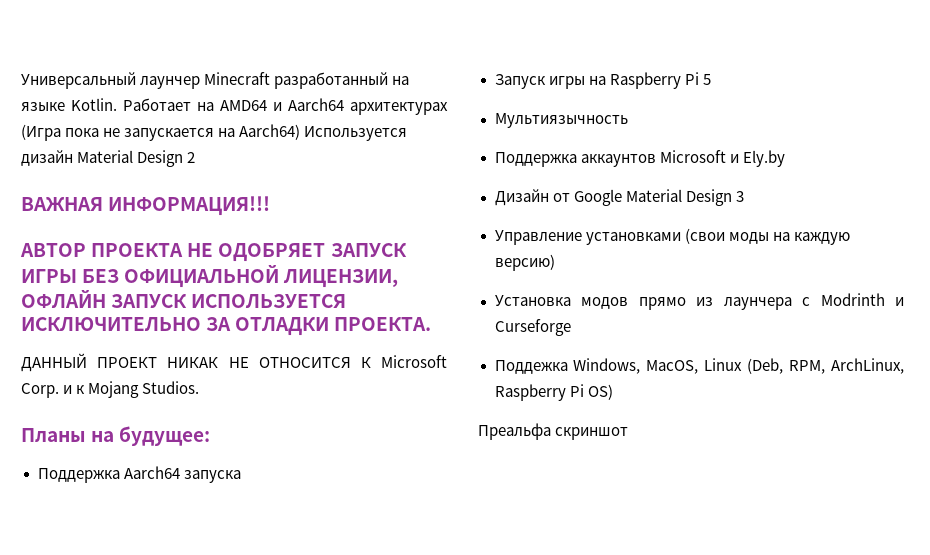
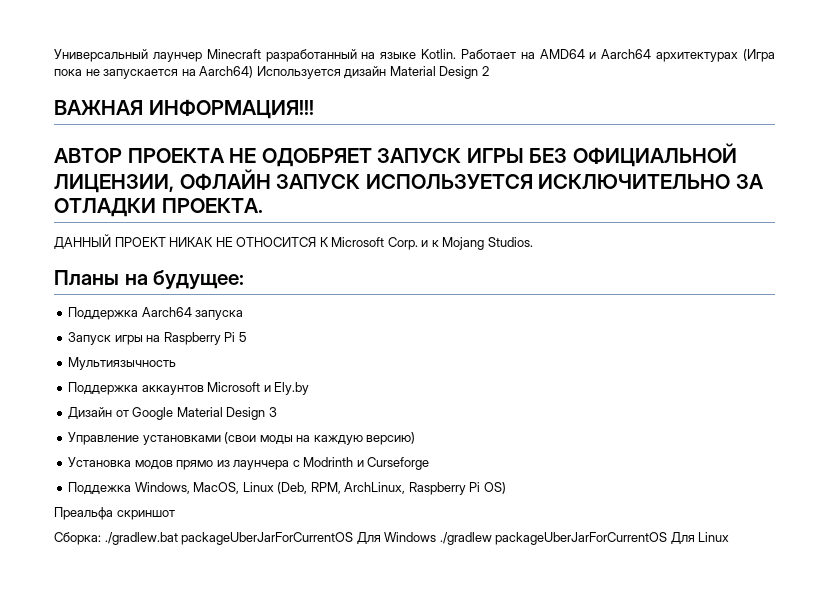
+ Сборка: ./gradlew.bat packageUberJarForCurrentOS Для Windows ./gradlew packageUberJarForCurrentOS Для Linux

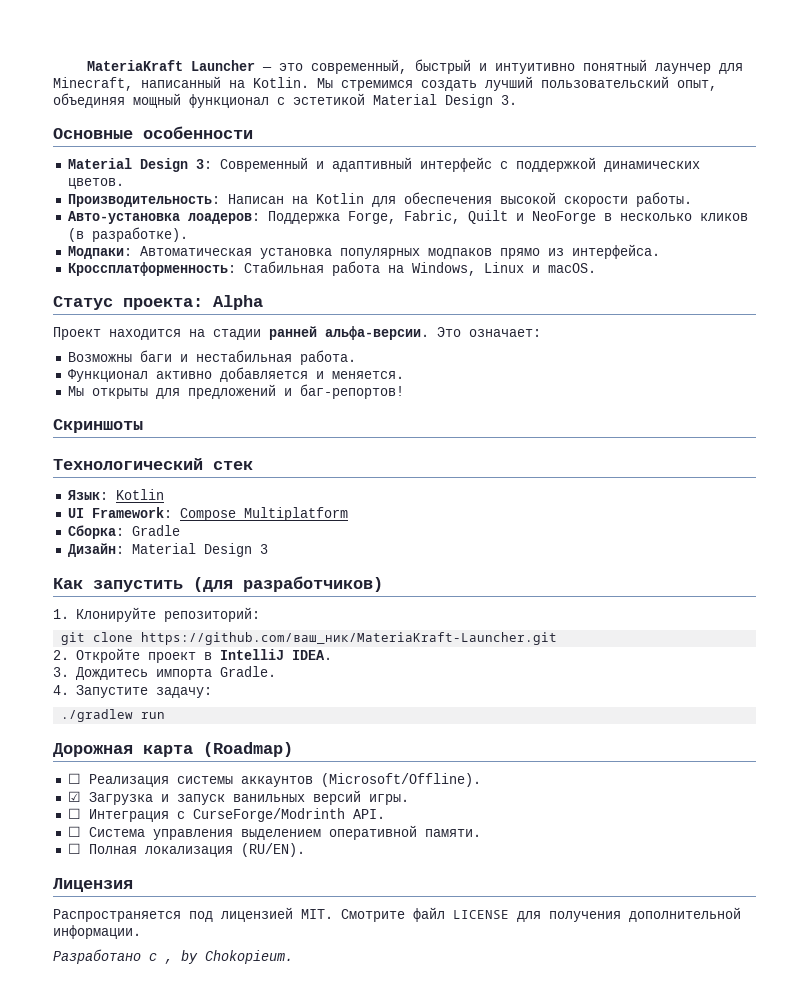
- Универсальный лаунчер Minecraft разработанный на языке Kotlin. Работает на AMD64 и Aarch64 архитектурах (Игра пока не запускается на Aarch64) Используется дизайн Material Design 2
- ВАЖНАЯ ИНФОРМАЦИЯ!!!
- АВТОР ПРОЕКТА НЕ ОДОБРЯЕТ ЗАПУСК ИГРЫ БЕЗ ОФИЦИАЛЬНОЙ ЛИЦЕНЗИИ, ОФЛАЙН ЗАПУСК ИСПОЛЬЗУЕТСЯ ИСКЛЮЧИТЕЛЬНО ЗА ОТЛАДКИ ПРОЕКТА.
- ДАННЫЙ ПРОЕКТ НИКАК НЕ ОТНОСИТСЯ К Microsoft Corp. и к Mojang Studios.
- Планы на будущее:
- Поддержка Aarch64 запуска
- Запуск игры на Raspberry Pi 5
- Мультиязычность
- Поддержка аккаунтов Microsoft и Ely.by
- Дизайн от Google Material Design 3
- Управление установками (свои моды на каждую версию)
- Установка модов прямо из лаунчера с Modrinth и Curseforge
- Поддежка Windows, MacOS, Linux (Deb, RPM, ArchLinux, Raspberry Pi OS)
- Преальфа скриншот
- Сборка: ./gradlew.bat packageUberJarForCurrentOS Для Windows ./gradlew packageUberJarForCurrentOS Для Linux
+ MateriaKraft Launcher — это современный, быстрый и интуитивно понятный лаунчер для Minecraft, написанный на Kotlin. Мы стремимся создать лучший пользовательский опыт, объединяя мощный функционал с эстетикой Material Design 3.
+ Основные особенности
+ Material Design 3: Современный и адаптивный интерфейс с поддержкой динамических цветов.
+ Производительность: Написан на Kotlin для обеспечения высокой скорости работы.
+ Авто-установка лоадеров: Поддержка Forge, Fabric, Quilt и NeoForge в несколько кликов (в разработке).
+ Модпаки: Автоматическая установка популярных модпаков прямо из интерфейса.
+ Кроссплатформенность: Стабильная работа на Windows, Linux и macOS.
+ Статус проекта: Alpha
+ Проект находится на стадии ранней альфа-версии. Это означает:
+ Возможны баги и нестабильная работа.
+ Функционал активно добавляется и меняется.
+ Мы открыты для предложений и баг-репортов!
+ Скриншоты
+ Технологический стек
+ Язык: Kotlin
+ UI Framework: Compose Multiplatform
+ Сборка: Gradle
+ Дизайн: Material Design 3
+ Как запустить (для разработчиков)
+ 1. Клонируйте репозиторий:
+ git clone https://github.com/ваш_ник/MateriaKraft-Launcher.git
+ 2. Откройте проект в IntelliJ IDEA.
+ 3. Дождитесь импорта Gradle.
+ 4. Запустите задачу:
+ ./gradlew run
+ Дорожная карта (Roadmap)
+ ☐ Реализация системы аккаунтов (Microsoft/Offline).
+ ☑ Загрузка и запуск ванильных версий игры.
+ ☐ Интеграция с CurseForge/Modrinth API.
+ ☐ Система управления выделением оперативной памяти.
+ ☐ Полная локализация (RU/EN).
+ Лицензия
+ Распространяется под лицензией MIT. Смотрите файл LICENSE для получения дополнительной информации.
+ Разработано с , by Chokopieum.

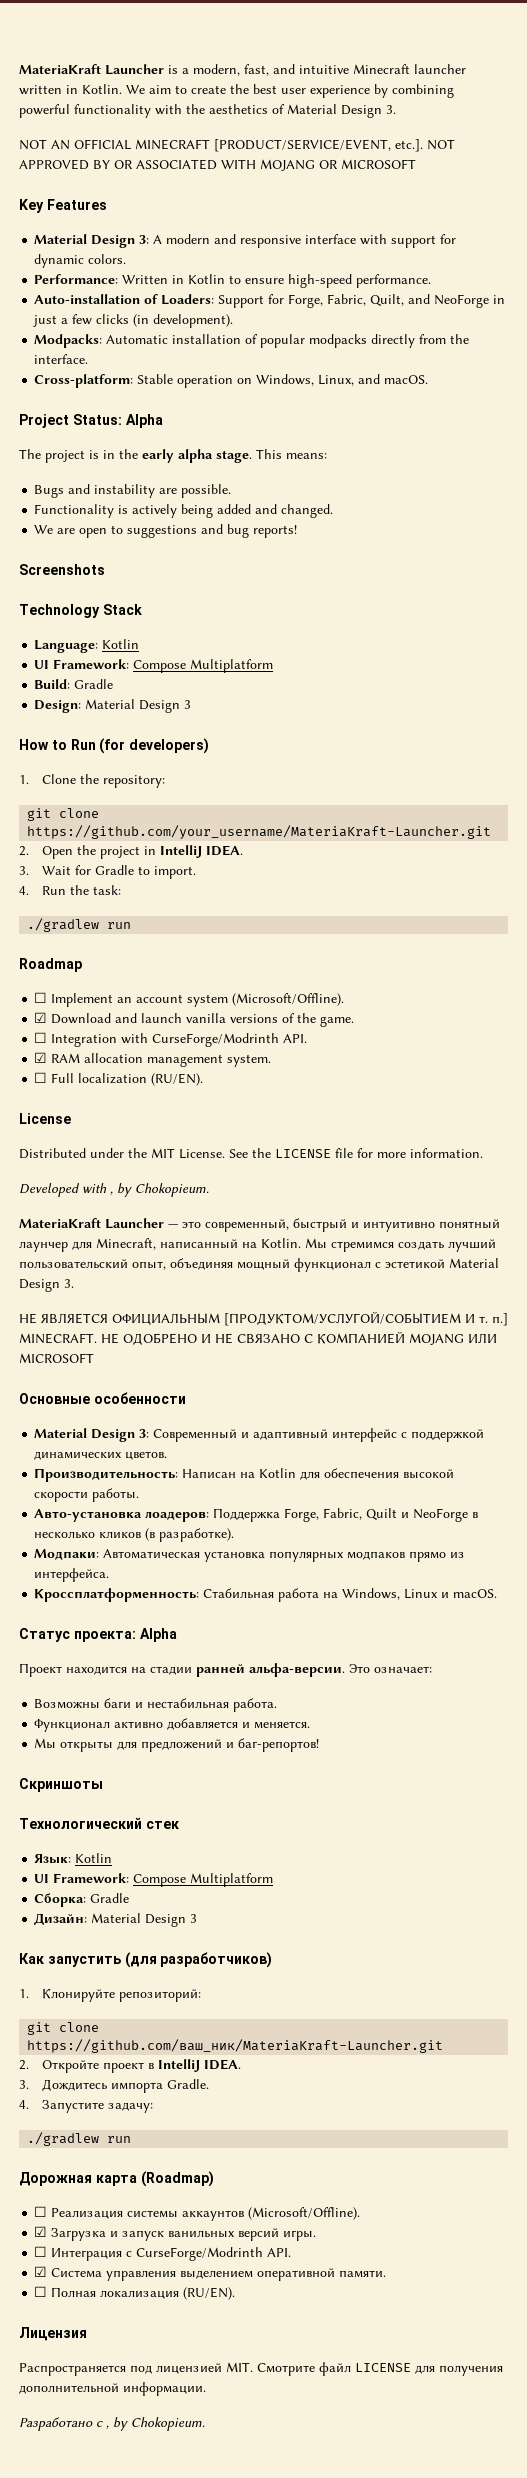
+ MateriaKraft Launcher is a modern, fast, and intuitive Minecraft launcher written in Kotlin. We aim to create the best user experience by combining powerful functionality with the aesthetics of Material Design 3.
+ NOT AN OFFICIAL MINECRAFT [PRODUCT/SERVICE/EVENT, etc.]. NOT APPROVED BY OR ASSOCIATED WITH MOJANG OR MICROSOFT
+ Key Features
+ Material Design 3: A modern and responsive interface with support for dynamic colors.
+ Performance: Written in Kotlin to ensure high-speed performance.
+ Auto-installation of Loaders: Support for Forge, Fabric, Quilt, and NeoForge in just a few clicks (in development).
+ Modpacks: Automatic installation of popular modpacks directly from the interface.
+ Cross-platform: Stable operation on Windows, Linux, and macOS.
+ Project Status: Alpha
+ The project is in the early alpha stage. This means:
+ Bugs and instability are possible.
+ Functionality is actively being added and changed.
+ We are open to suggestions and bug reports!
+ Screenshots
+ Technology Stack
+ Language: Kotlin
+ UI Framework: Compose Multiplatform
+ Build: Gradle
+ Design: Material Design 3
+ How to Run (for developers)
+ 1. Clone the repository:
+ git clone https://github.com/your_username/MateriaKraft-Launcher.git
+ 2. Open the project in IntelliJ IDEA.
+ 3. Wait for Gradle to import.
+ 4. Run the task:
+ ./gradlew run
+ Roadmap
+ ☐ Implement an account system (Microsoft/Offline).
+ ☑ Download and launch vanilla versions of the game.
+ ☐ Integration with CurseForge/Modrinth API.
+ ☑ RAM allocation management system.
+ ☐ Full localization (RU/EN).
+ License
+ Distributed under the MIT License. See the LICENSE file for more information.
+ Developed with , by Chokopieum.
+ НЕ ЯВЛЯЕТСЯ ОФИЦИАЛЬНЫМ [ПРОДУКТОМ/УСЛУГОЙ/СОБЫТИЕМ И т. п.] MINECRAFT. НЕ ОДОБРЕНО И НЕ СВЯЗАНО С КОМПАНИЕЙ MOJANG ИЛИ MICROSOFT
- ☐ Система управления выделением оперативной памяти.
+ ☑ Система управления выделением оперативной памяти.

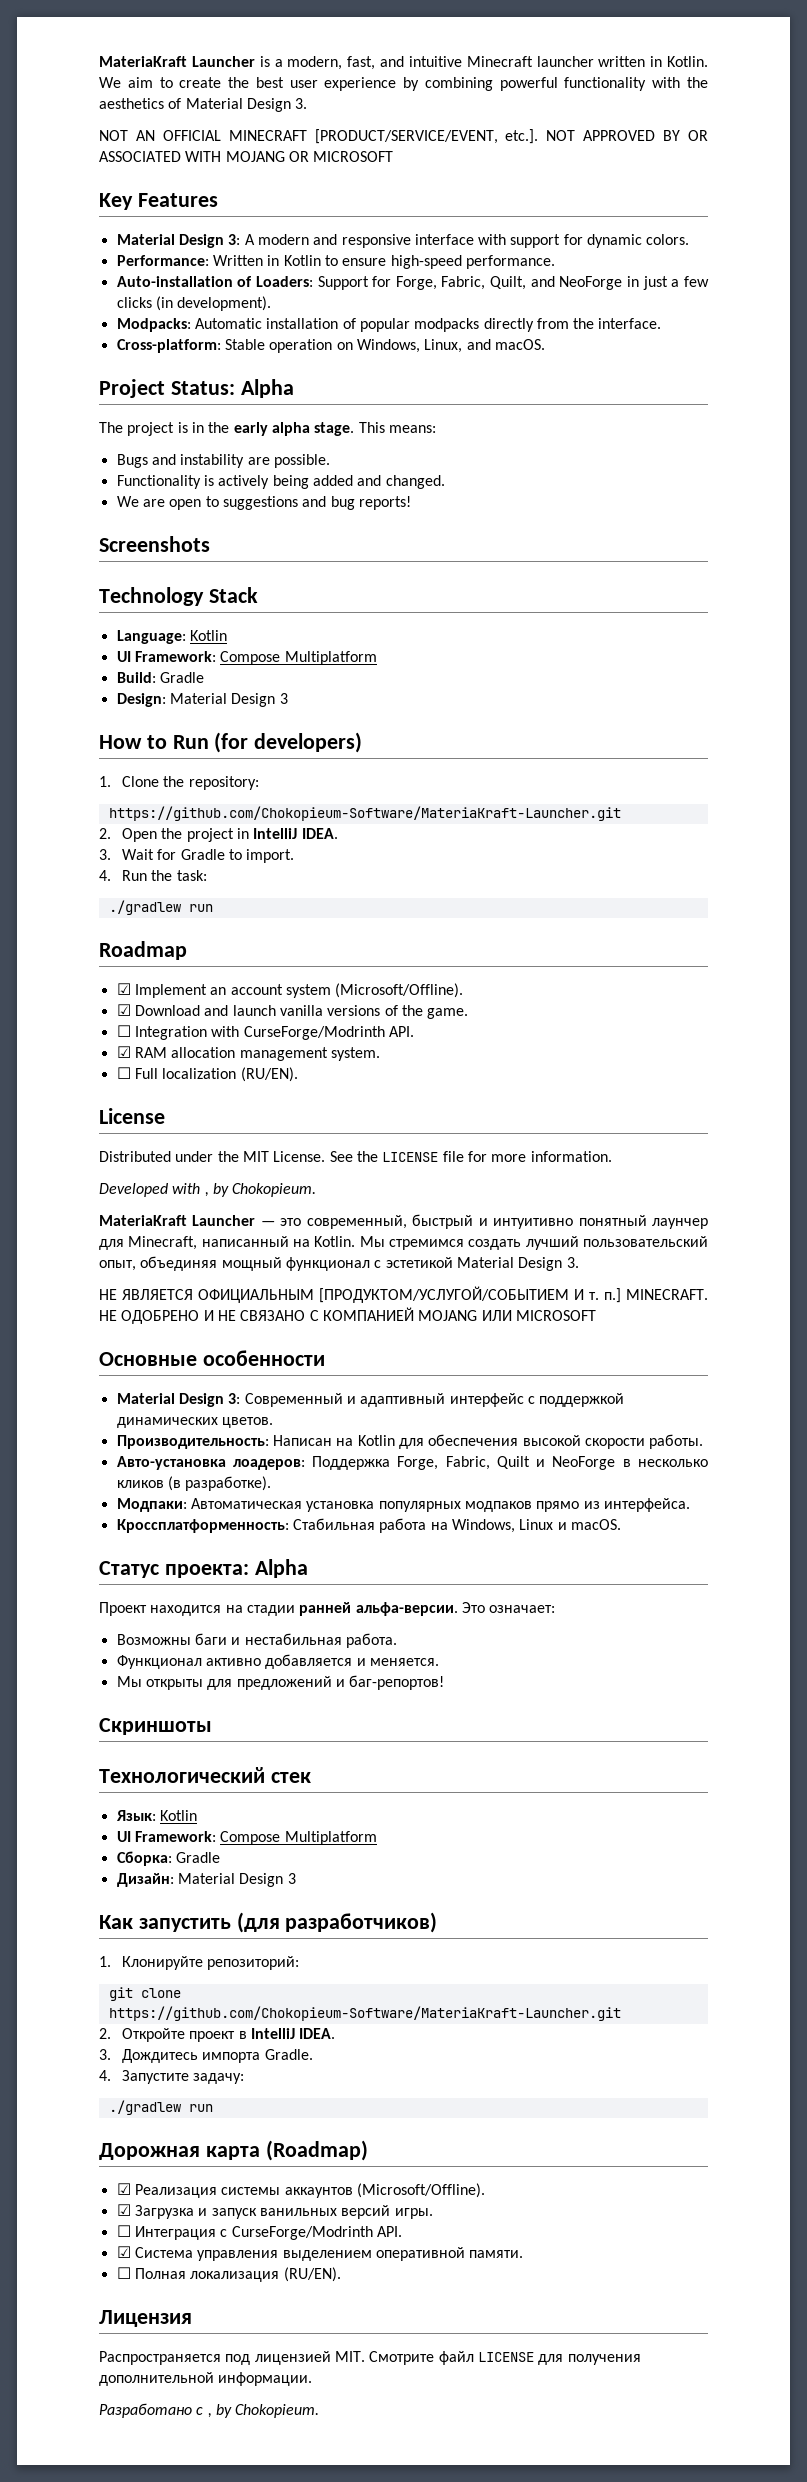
  1. Clone the repository:
- git clone https://github.com/your_username/MateriaKraft-Launcher.git
+ https://github.com/Chokopieum-Software/MateriaKraft-Launcher.git
- ☐ Implement an account system (Microsoft/Offline).
+ ☑ Implement an account system (Microsoft/Offline).
- git clone https://github.com/ваш_ник/MateriaKraft-Launcher.git
+ git clone https://github.com/Chokopieum-Software/MateriaKraft-Launcher.git
- ☐ Реализация системы аккаунтов (Microsoft/Offline).
+ ☑ Реализация системы аккаунтов (Microsoft/Offline).

